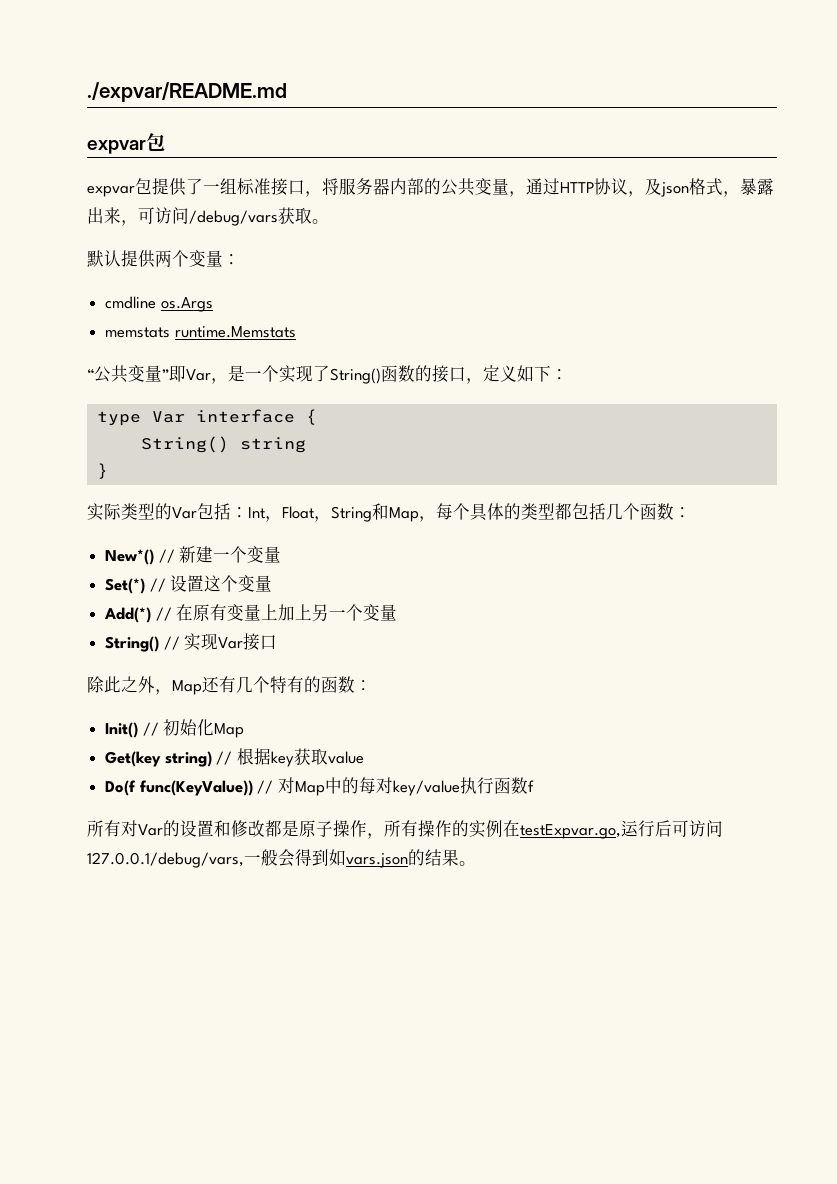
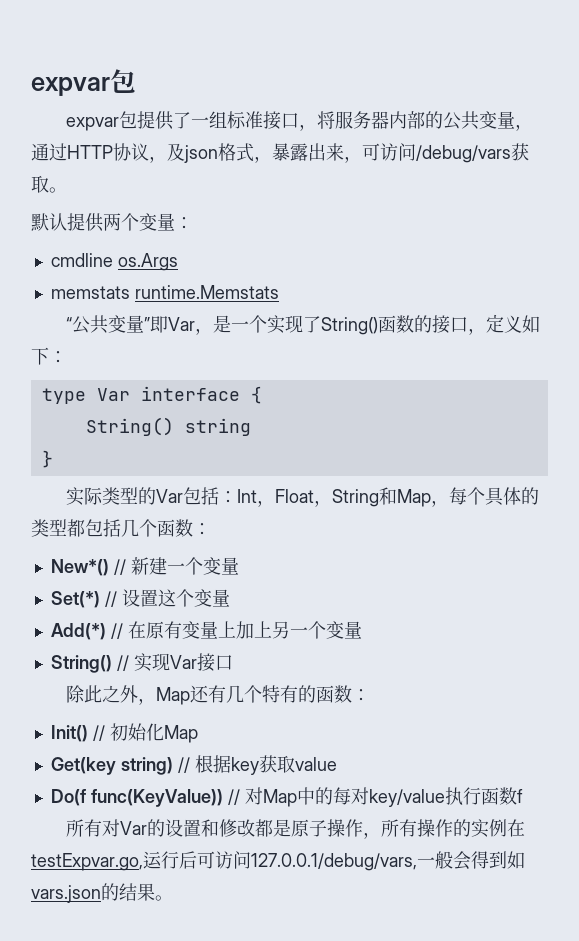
- ./expvar/README.md

